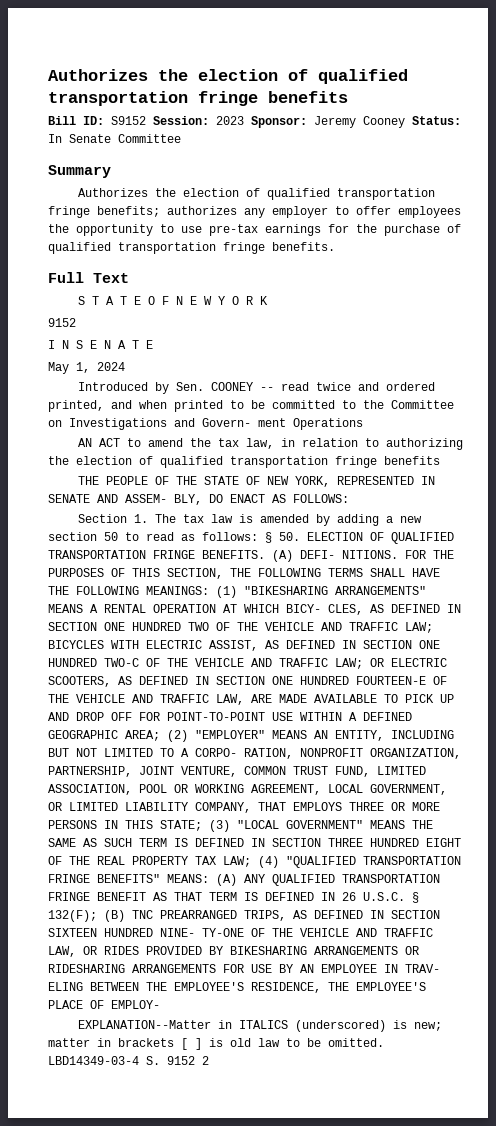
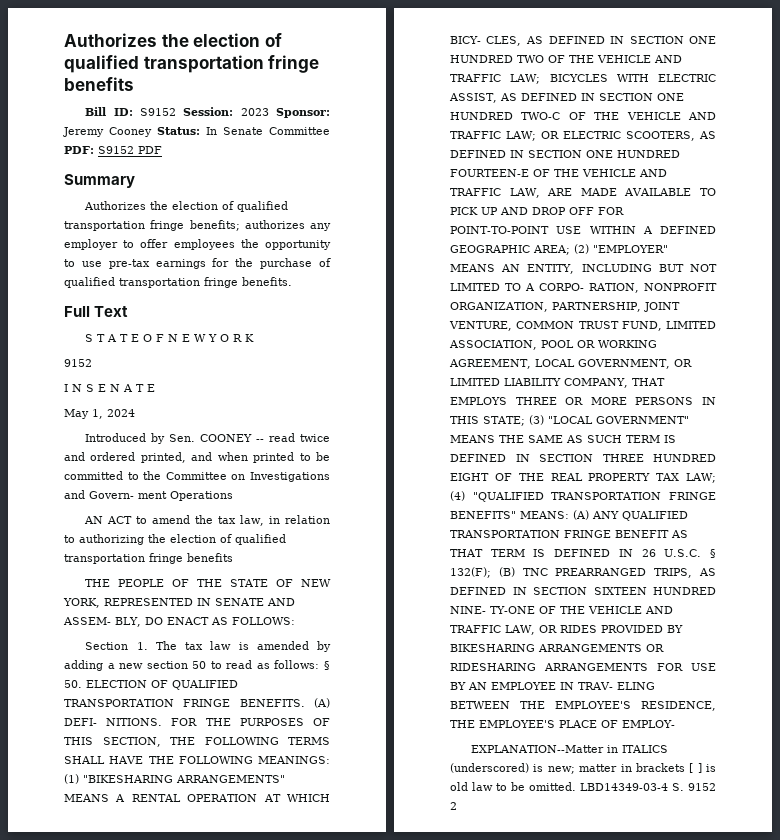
- Bill ID: S9152 Session: 2023 Sponsor: Jeremy Cooney Status: In Senate Committee
+ Bill ID: S9152 Session: 2023 Sponsor: Jeremy Cooney Status: In Senate Committee PDF: S9152 PDF

